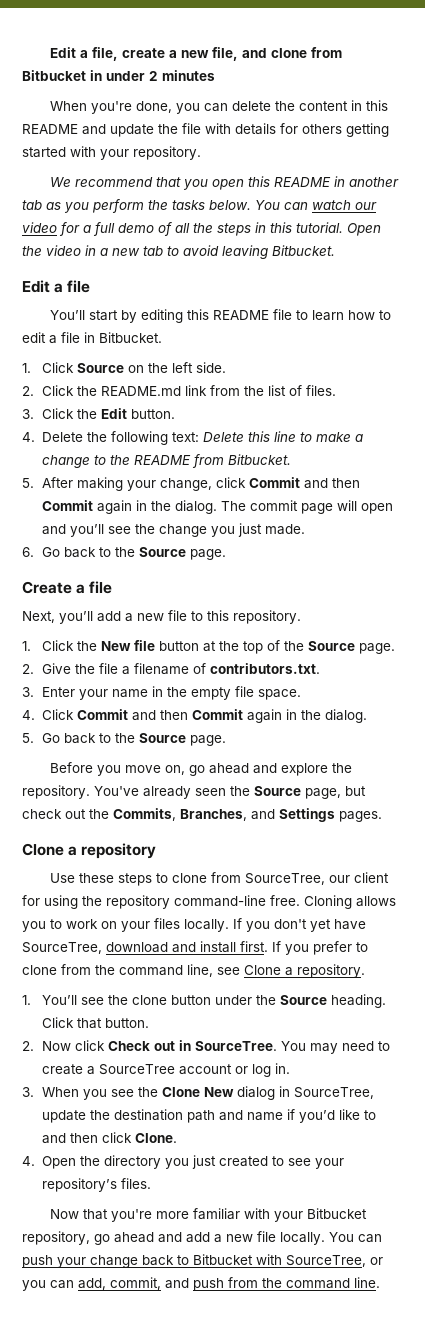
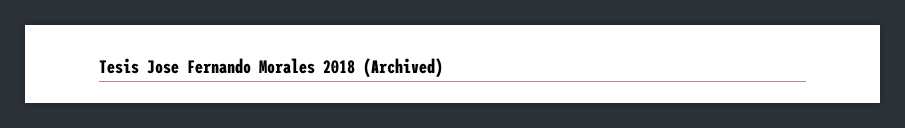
- Edit a file, create a new file, and clone from Bitbucket in under 2 minutes
- When you're done, you can delete the content in this README and update the file with details for others getting started with your repository.
- We recommend that you open this README in another tab as you perform the tasks below. You can watch our video for a full demo of all the steps in this tutorial. Open the video in a new tab to avoid leaving Bitbucket.
- Edit a file
- You’ll start by editing this README file to learn how to edit a file in Bitbucket.
- 1. Click Source on the left side.
- 2. Click the README.md link from the list of files.
- 3. Click the Edit button.
- 4. Delete the following text: Delete this line to make a change to the README from Bitbucket.
- 5. After making your change, click Commit and then Commit again in the dialog. The commit page will open and you’ll see the change you just made.
- 6. Go back to the Source page.
- Create a file
- Next, you’ll add a new file to this repository.
- 1. Click the New file button at the top of the Source page.
- 2. Give the file a filename of contributors.txt.
- 3. Enter your name in the empty file space.
- 4. Click Commit and then Commit again in the dialog.
- 5. Go back to the Source page.
- Before you move on, go ahead and explore the repository. You've already seen the Source page, but check out the Commits, Branches, and Settings pages.
- Clone a repository
- Use these steps to clone from SourceTree, our client for using the repository command-line free. Cloning allows you to work on your files locally. If you don't yet have SourceTree, download and install first. If you prefer to clone from the command line, see Clone a repository.
- 1. You’ll see the clone button under the Source heading. Click that button.
- 2. Now click Check out in SourceTree. You may need to create a SourceTree account or log in.
- 3. When you see the Clone New dialog in SourceTree, update the destination path and name if you’d like to and then click Clone.
- 4. Open the directory you just created to see your repository’s files.
- Now that you're more familiar with your Bitbucket repository, go ahead and add a new file locally. You can push your change back to Bitbucket with SourceTree, or you can add, commit, and push from the command line.
+ Tesis Jose Fernando Morales 2018 (Archived)

